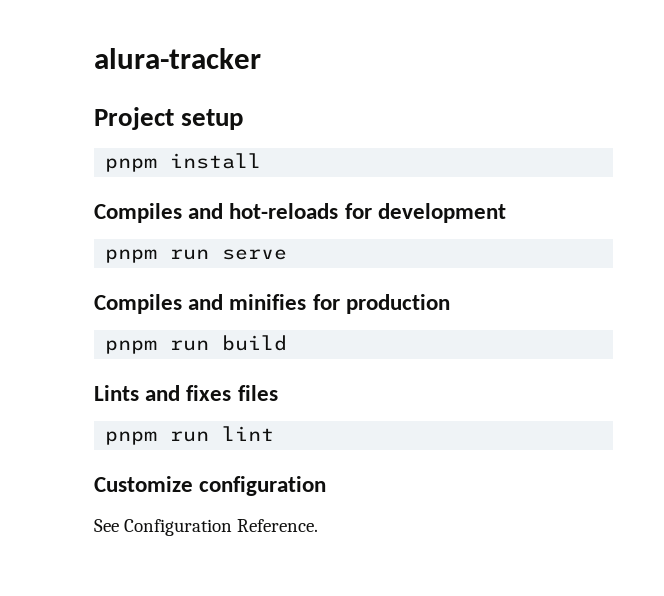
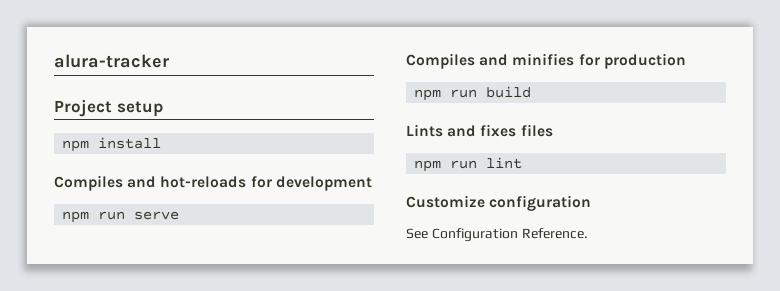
- pnpm install
+ npm install
- pnpm run serve
+ npm run serve
- pnpm run build
+ npm run build
- pnpm run lint
+ npm run lint

